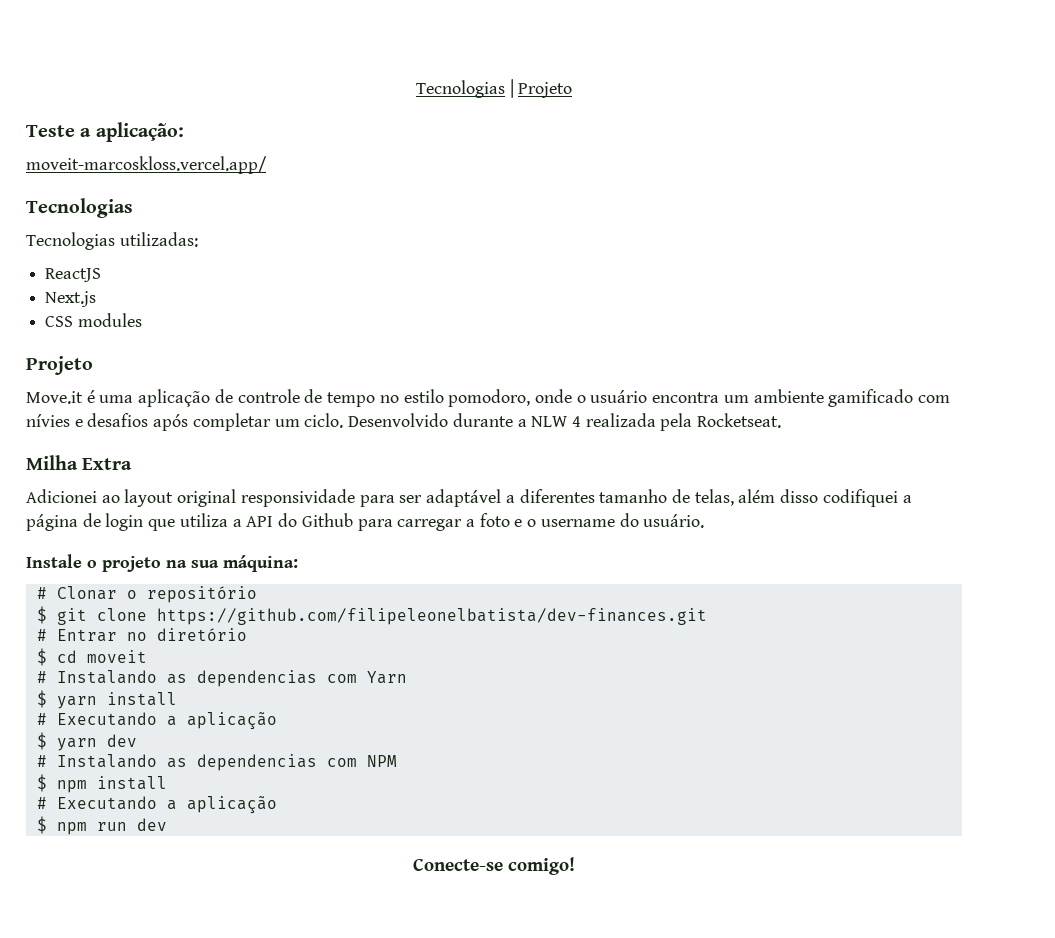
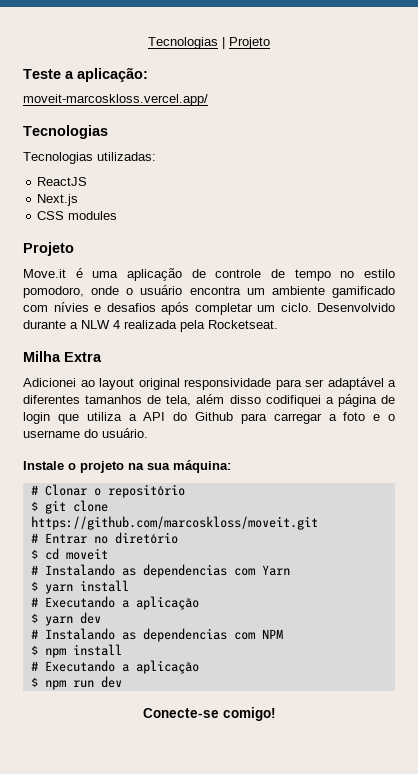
- Adicionei ao layout original responsividade para ser adaptável a diferentes tamanho de telas, além disso codifiquei a página de login que utiliza a API do Github para carregar a foto e o username do usuário.
+ Adicionei ao layout original responsividade para ser adaptável a diferentes tamanhos de tela, além disso codifiquei a página de login que utiliza a API do Github para carregar a foto e o username do usuário.
- $ git clone https://github.com/filipeleonelbatista/dev-finances.git
+ $ git clone https://github.com/marcoskloss/moveit.git

